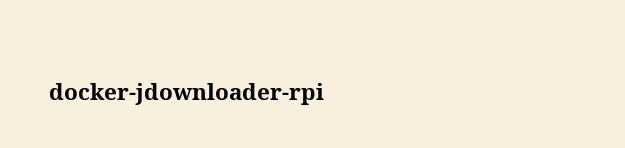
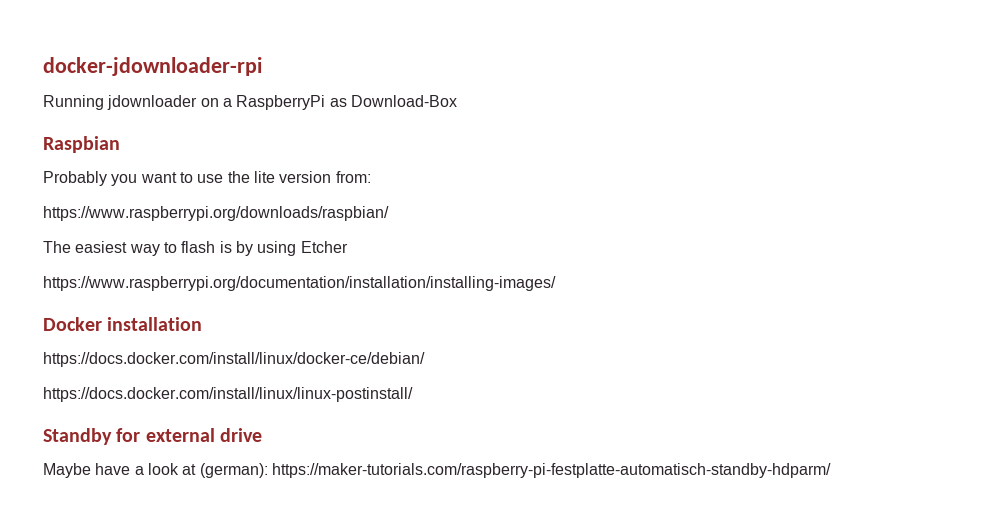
+ Running jdownloader on a RaspberryPi as Download-Box
+ Raspbian
+ Probably you want to use the lite version from:
+ https://www.raspberrypi.org/downloads/raspbian/
+ The easiest way to flash is by using Etcher
+ https://www.raspberrypi.org/documentation/installation/installing-images/
+ Docker installation
+ https://docs.docker.com/install/linux/docker-ce/debian/
+ https://docs.docker.com/install/linux/linux-postinstall/
+ Standby for external drive
+ Maybe have a look at (german): https://maker-tutorials.com/raspberry-pi-festplatte-automatisch-standby-hdparm/

